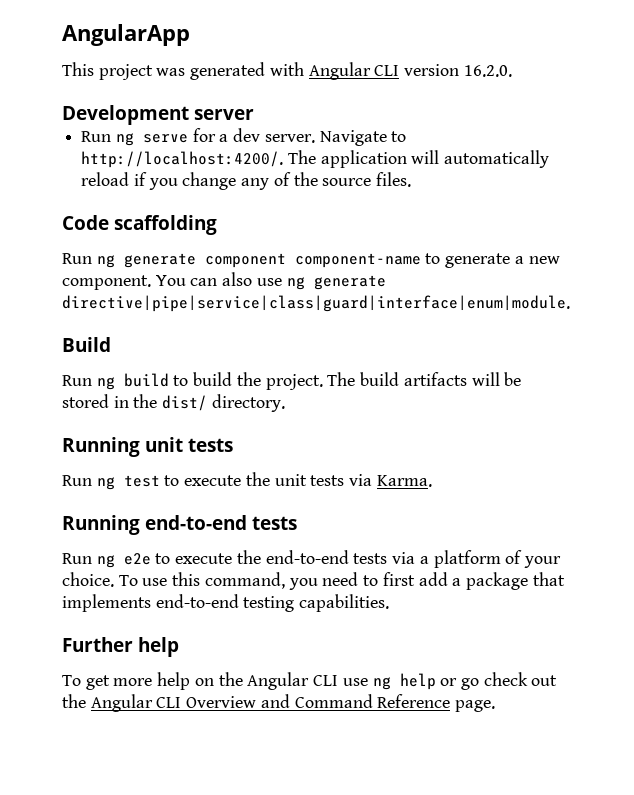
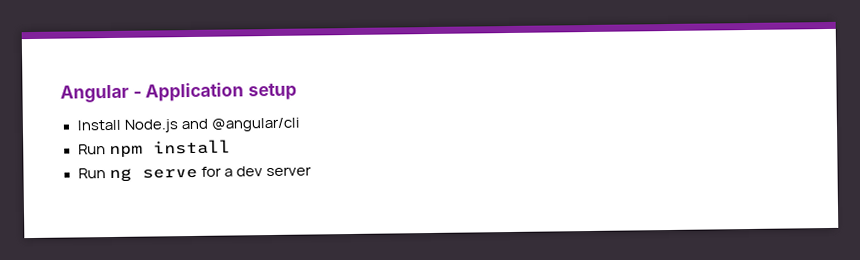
- AngularApp
- This project was generated with Angular CLI version 16.2.0.
- Development server
+ Angular - Application setup
+ Install Node.js and @angular/cli
+ Run npm install
- Run ng serve for a dev server. Navigate to http://localhost:4200/. The application will automatically reload if you change any of the source files.
- Code scaffolding
- Run ng generate component component-name to generate a new component. You can also use ng generate directive|pipe|service|class|guard|interface|enum|module.
- Build
- Run ng build to build the project. The build artifacts will be stored in the dist/ directory.
- Running unit tests
- Run ng test to execute the unit tests via Karma.
- Running end-to-end tests
- Run ng e2e to execute the end-to-end tests via a platform of your choice. To use this command, you need to first add a package that implements end-to-end testing capabilities.
- Further help
- To get more help on the Angular CLI use ng help or go check out the Angular CLI Overview and Command Reference page.
+ Run ng serve for a dev server

